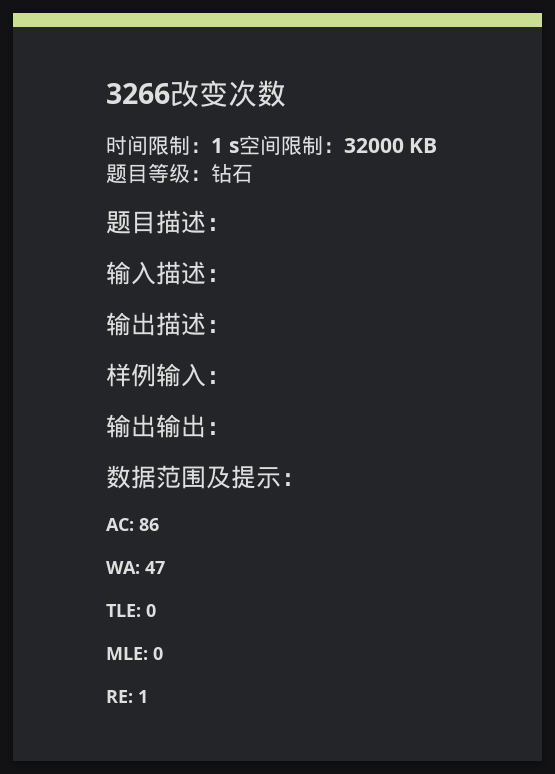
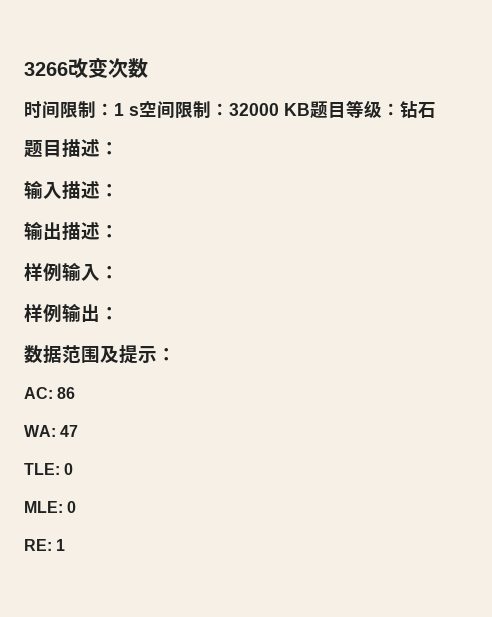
- 输出输出：
+ 样例输出：

